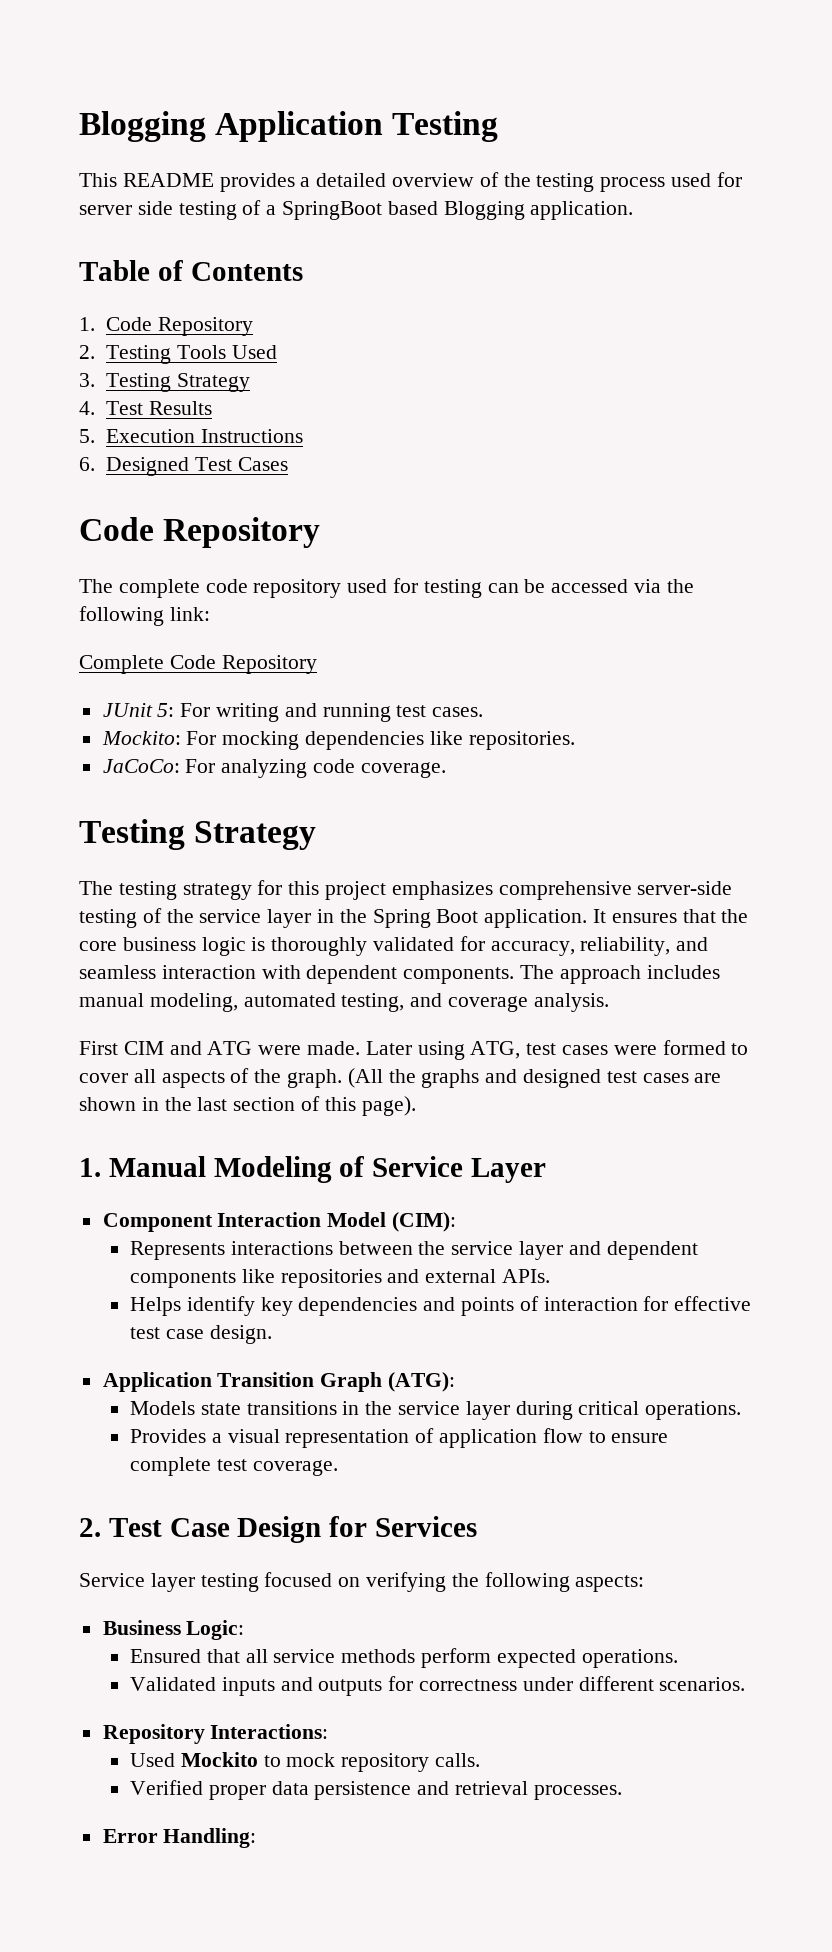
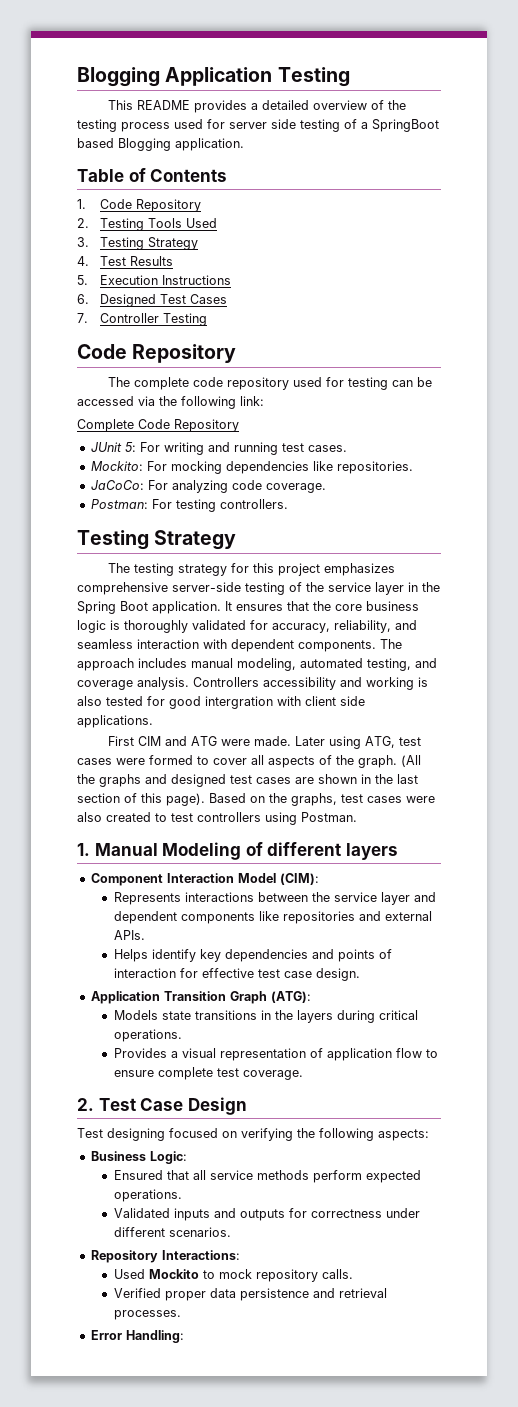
+ 7. Controller Testing
+ Postman: For testing controllers.
+ Controllers accessibility and working is also tested for good intergration with client side applications.
+ Based on the graphs, test cases were also created to test controllers using Postman.
- 1. Manual Modeling of Service Layer
+ 1. Manual Modeling of different layers
- Models state transitions in the service layer during critical operations.
+ Models state transitions in the layers during critical operations.
- 2. Test Case Design for Services
- Service layer testing focused on verifying the following aspects:
+ 2. Test Case Design
+ Test designing focused on verifying the following aspects:

